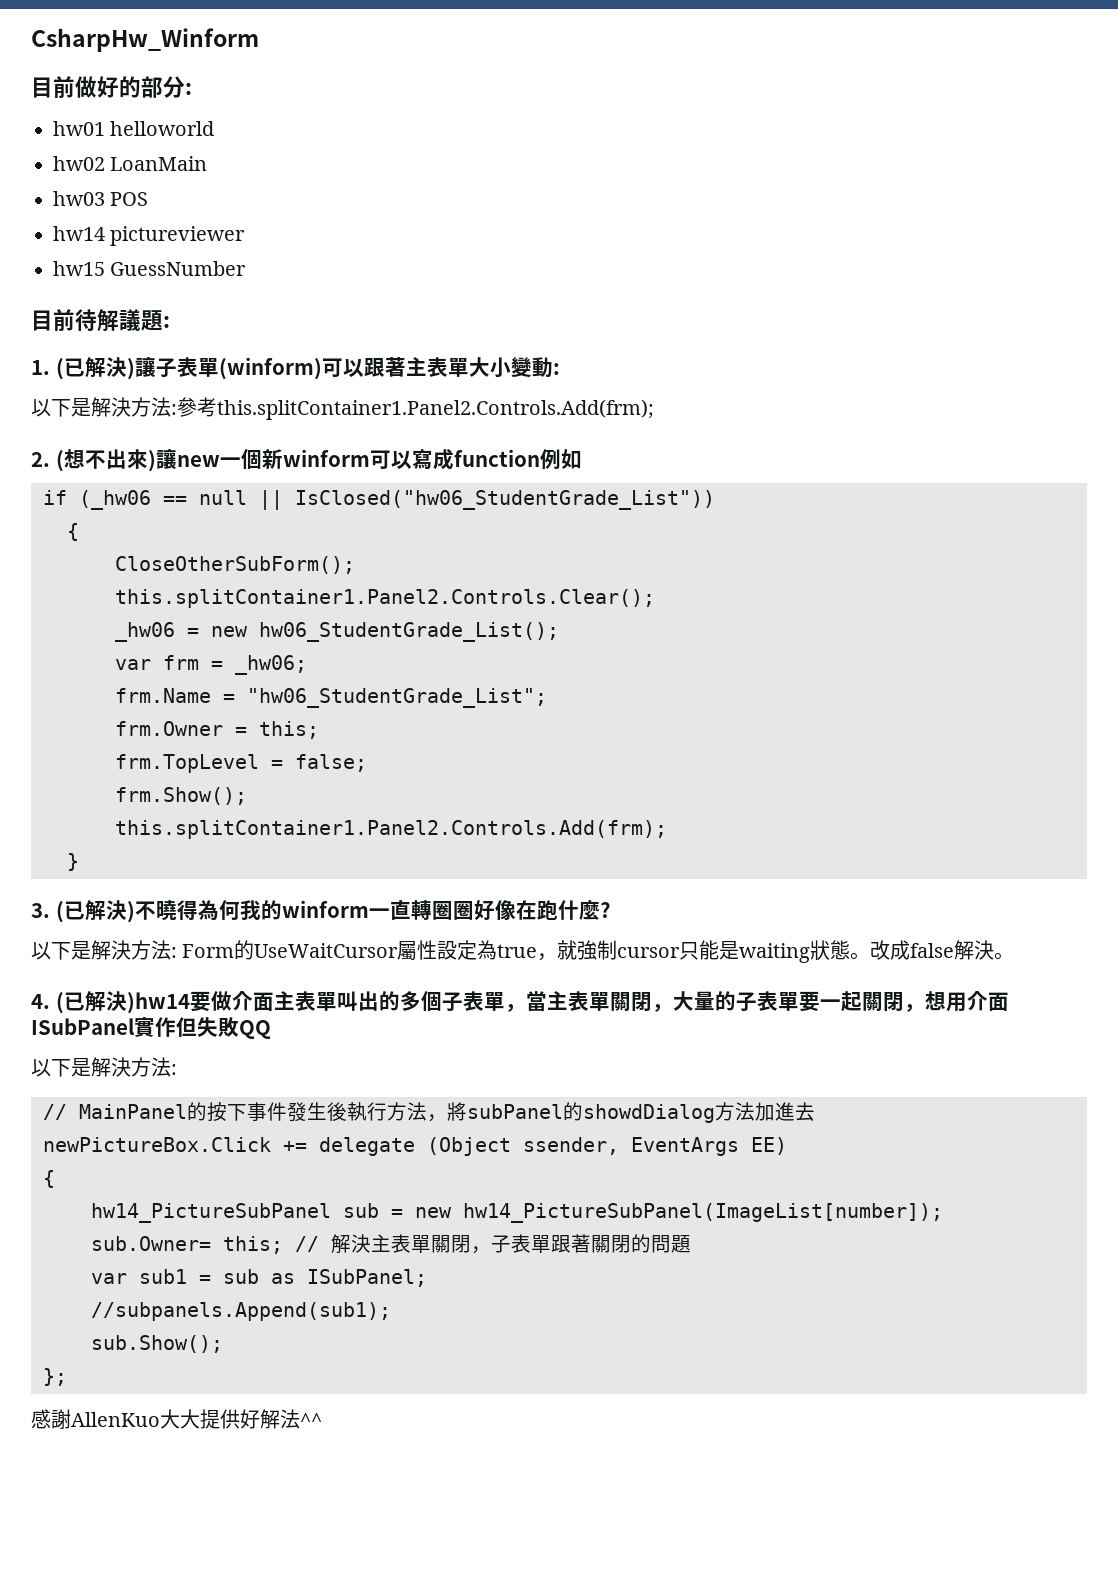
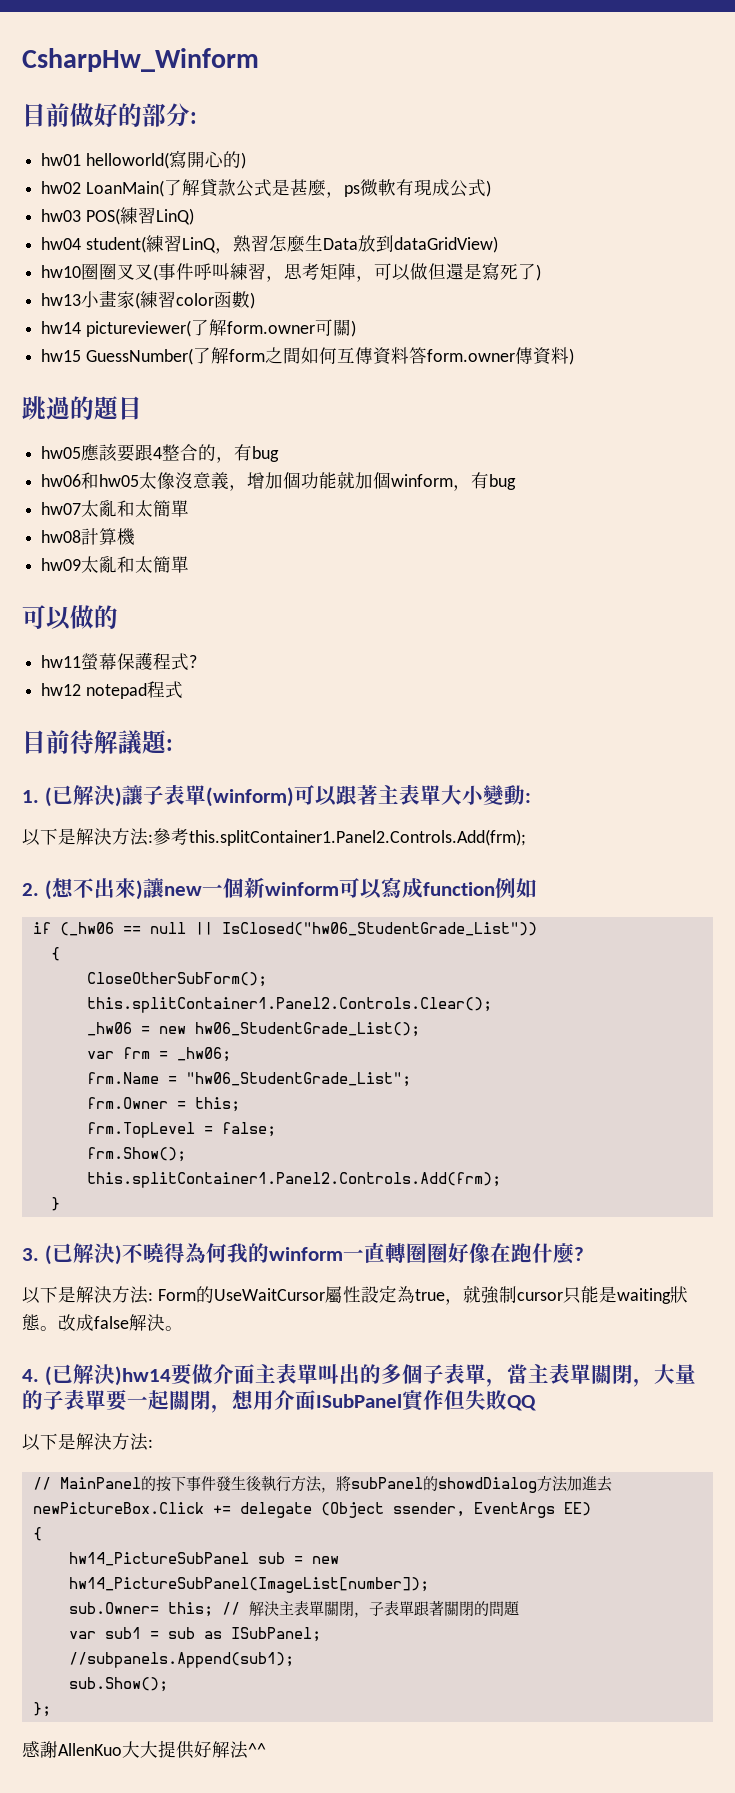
- hw01 helloworld
- hw02 LoanMain
- hw03 POS
- hw14 pictureviewer
- hw15 GuessNumber
+ hw01 helloworld(寫開心的)
+ hw02 LoanMain(了解貸款公式是甚麼，ps微軟有現成公式)
+ hw03 POS(練習LinQ)
+ hw04 student(練習LinQ，熟習怎麼生Data放到dataGridView)
+ hw10圈圈叉叉(事件呼叫練習，思考矩陣，可以做但還是寫死了)
+ hw13小畫家(練習color函數)
+ hw14 pictureviewer(了解form.owner可關)
+ hw15 GuessNumber(了解form之間如何互傳資料答form.owner傳資料)
+ 跳過的題目
+ hw05應該要跟4整合的，有bug
+ hw06和hw05太像沒意義，增加個功能就加個winform，有bug
+ hw07太亂和太簡單
+ hw08計算機
+ hw09太亂和太簡單
+ 可以做的
+ hw11螢幕保護程式?
+ hw12 notepad程式

